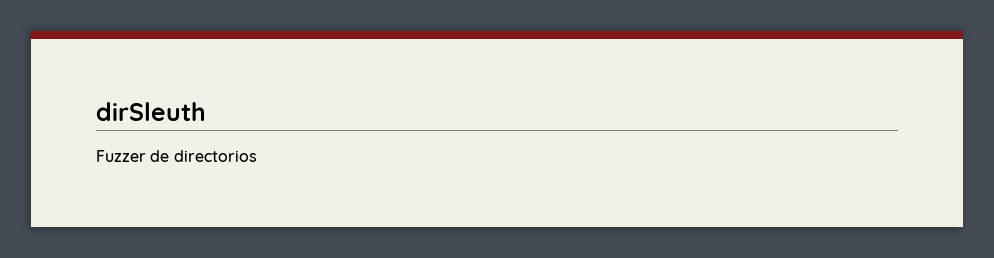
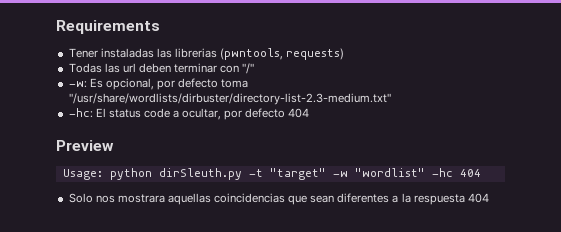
- dirSleuth
- Fuzzer de directorios
+ Requirements
+ Tener instaladas las librerias (pwntools, requests)
+ Todas las url deben terminar con "/"
+ -w: Es opcional, por defecto toma "/usr/share/wordlists/dirbuster/directory-list-2.3-medium.txt"
+ -hc: El status code a ocultar, por defecto 404
+ Preview
+ Usage: python dirSleuth.py -t "target" -w "wordlist" -hc 404
+ Solo nos mostrara aquellas coincidencias que sean diferentes a la respuesta 404

